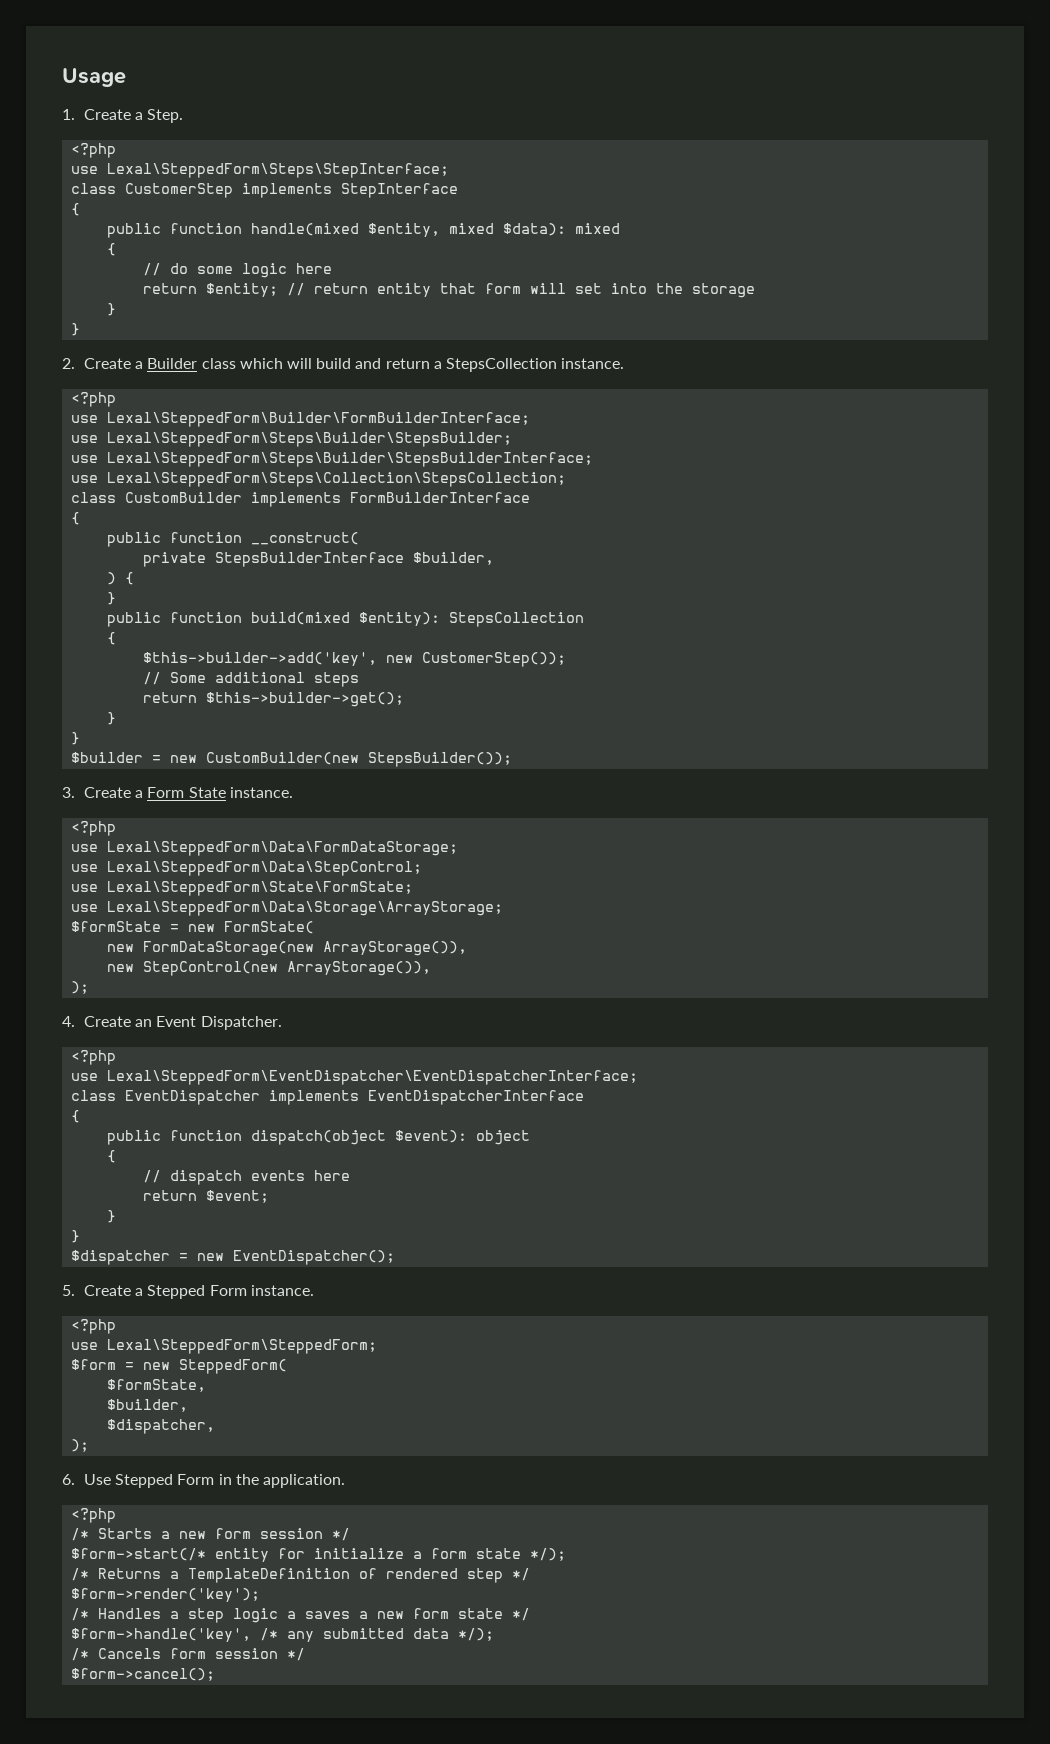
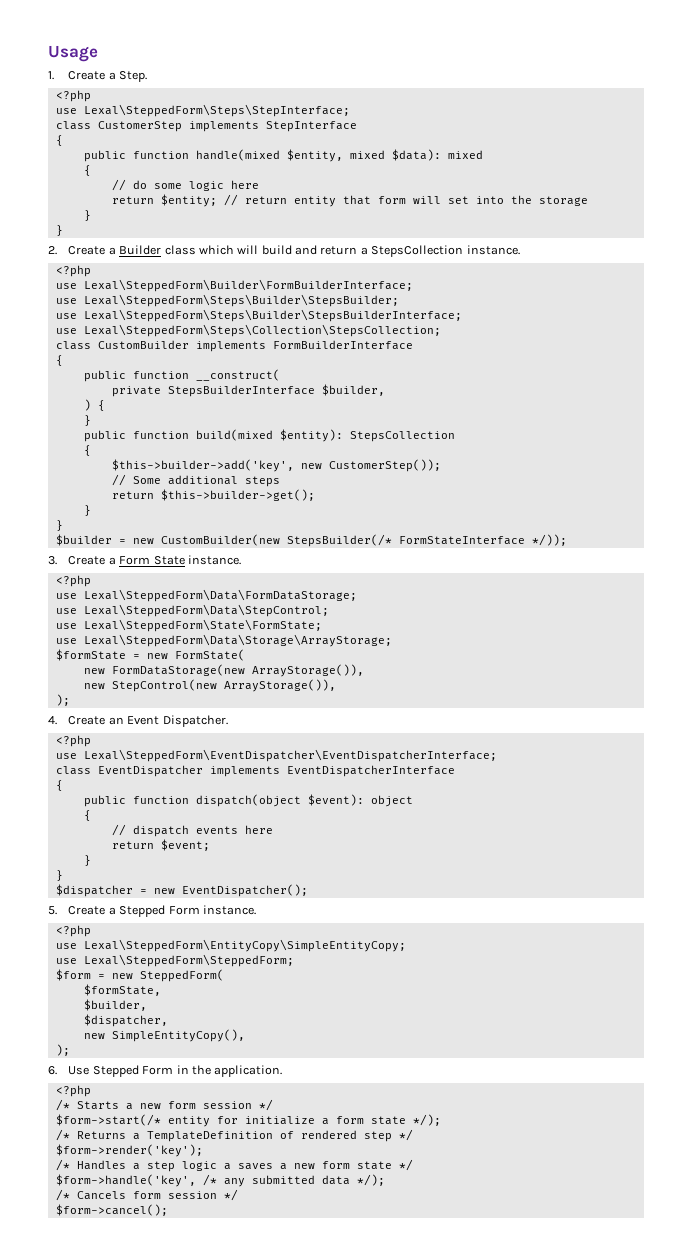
- $builder = new CustomBuilder(new StepsBuilder());
+ $builder = new CustomBuilder(new StepsBuilder(/* FormStateInterface */));
+ use Lexal\SteppedForm\EntityCopy\SimpleEntityCopy;
+ new SimpleEntityCopy(),

